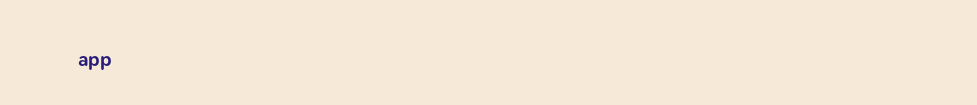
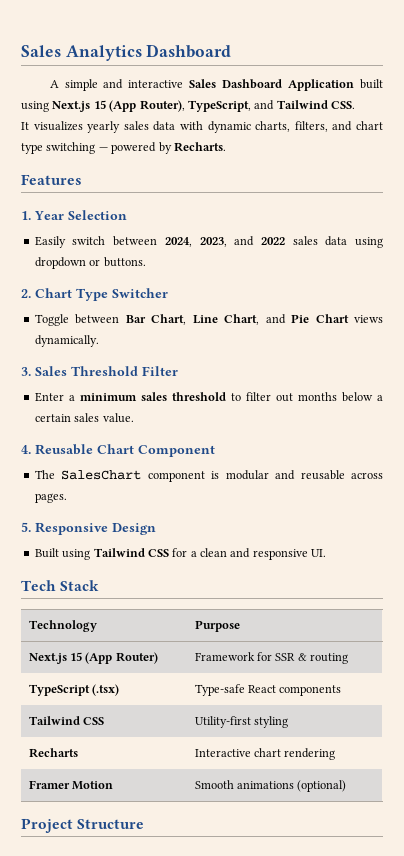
- app
+ Sales Analytics Dashboard
+ A simple and interactive Sales Dashboard Application built using Next.js 15 (App Router), TypeScript, and Tailwind CSS.
+ It visualizes yearly sales data with dynamic charts, filters, and chart type switching — powered by Recharts.
+ Features
+ 1. Year Selection
+ Easily switch between 2024, 2023, and 2022 sales data using dropdown or buttons.
+ 2. Chart Type Switcher
+ Toggle between Bar Chart, Line Chart, and Pie Chart views dynamically.
+ 3. Sales Threshold Filter
+ Enter a minimum sales threshold to filter out months below a certain sales value.
+ 4. Reusable Chart Component
+ The SalesChart component is modular and reusable across pages.
+ 5. Responsive Design
+ Built using Tailwind CSS for a clean and responsive UI.
+ Tech Stack
+ Technology | Purpose
+ Next.js 15 (App Router) | Framework for SSR & routing
+ TypeScript (.tsx) | Type-safe React components
+ Tailwind CSS | Utility-first styling
+ Recharts | Interactive chart rendering
+ Framer Motion | Smooth animations (optional)
+ Project Structure

